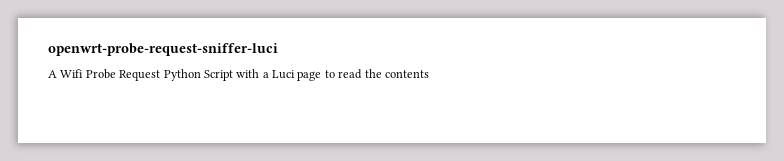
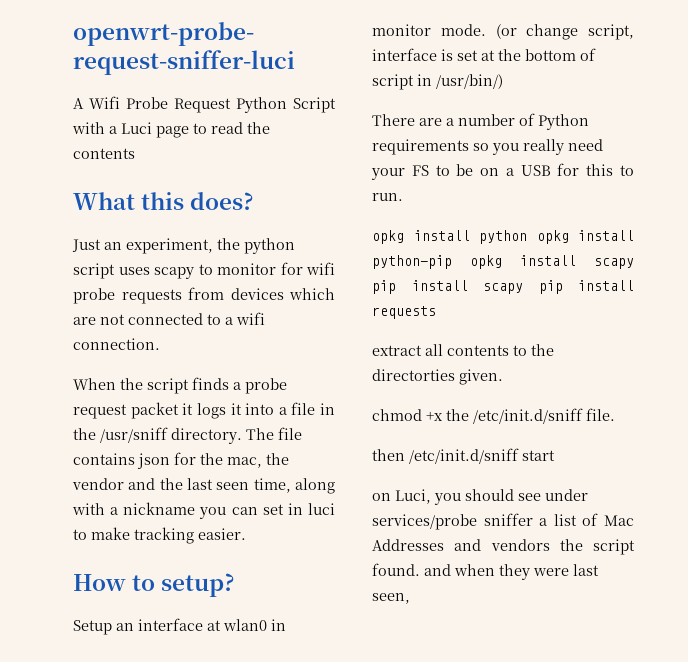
+ What this does?
+ Just an experiment, the python script uses scapy to monitor for wifi probe requests from devices which are not connected to a wifi connection.
+ When the script finds a probe request packet it logs it into a file in the /usr/sniff directory. The file contains json for the mac, the vendor and the last seen time, along with a nickname you can set in luci to make tracking easier.
+ How to setup?
+ Setup an interface at wlan0 in monitor mode. (or change script, interface is set at the bottom of script in /usr/bin/)
+ There are a number of Python requirements so you really need your FS to be on a USB for this to run.
+ opkg install python opkg install python-pip opkg install scapy pip install scapy pip install requests
+ extract all contents to the directorties given.
+ chmod +x the /etc/init.d/sniff file.
+ then /etc/init.d/sniff start
+ on Luci, you should see under services/probe sniffer a list of Mac Addresses and vendors the script found. and when they were last seen,

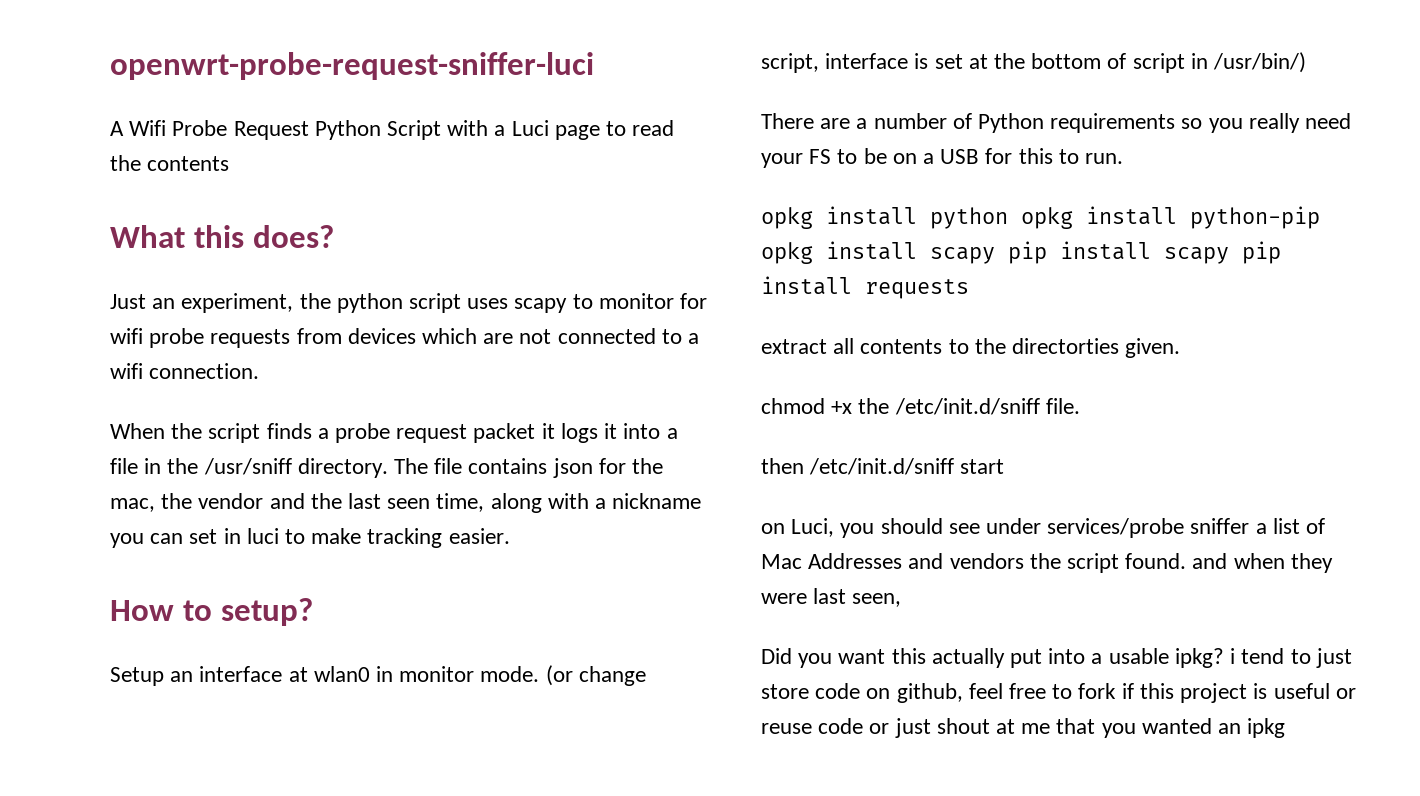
+ Did you want this actually put into a usable ipkg? i tend to just store code on github, feel free to fork if this project is useful or reuse code or just shout at me that you wanted an ipkg

